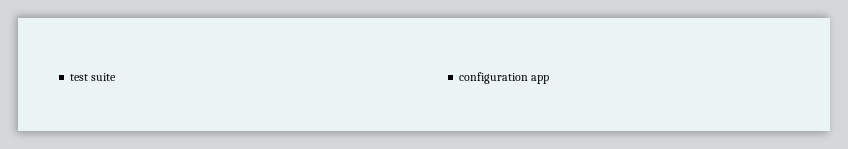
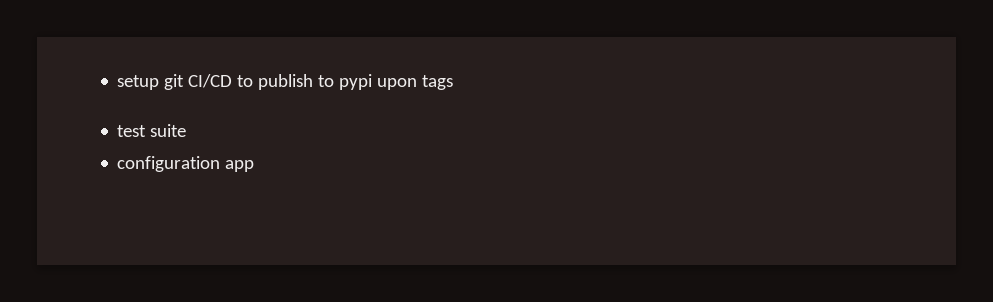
+ setup git CI/CD to publish to pypi upon tags

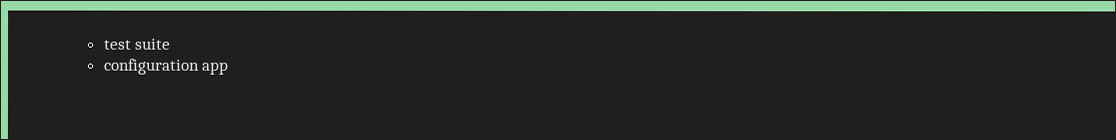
- setup git CI/CD to publish to pypi upon tags

